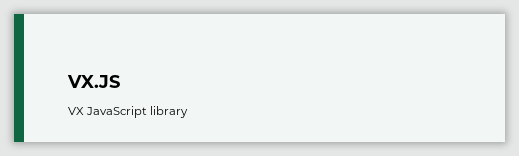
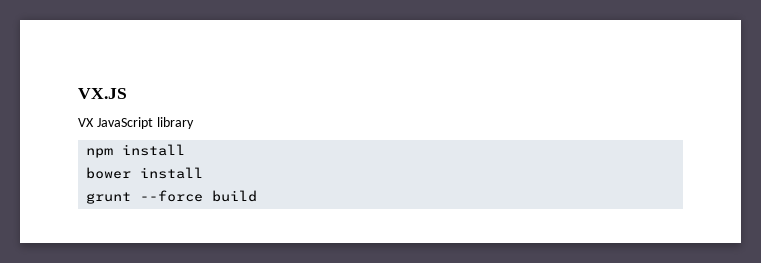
+ npm install
+ bower install
+ grunt --force build

